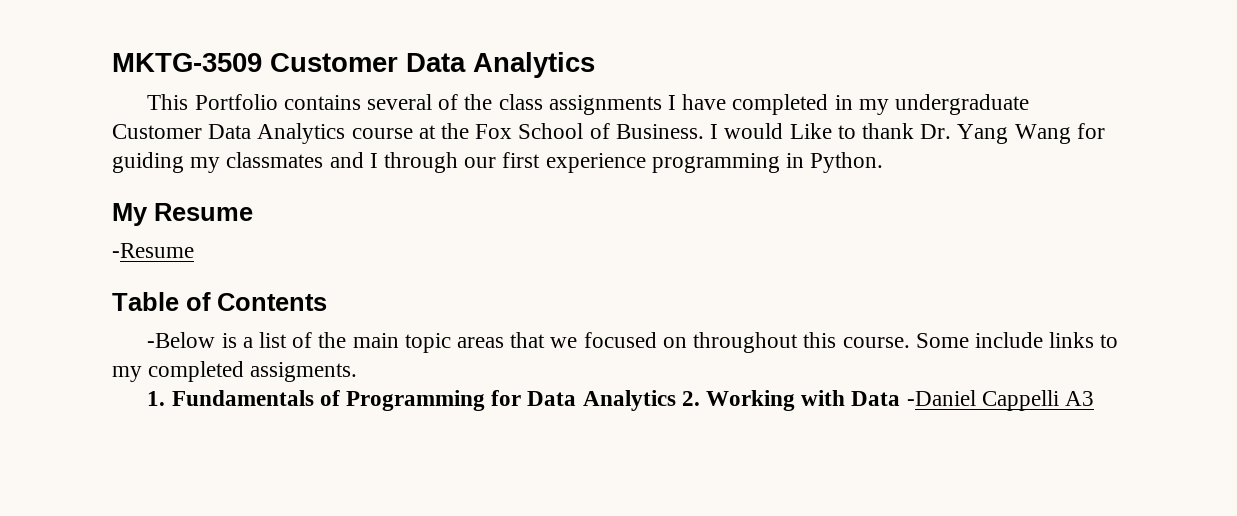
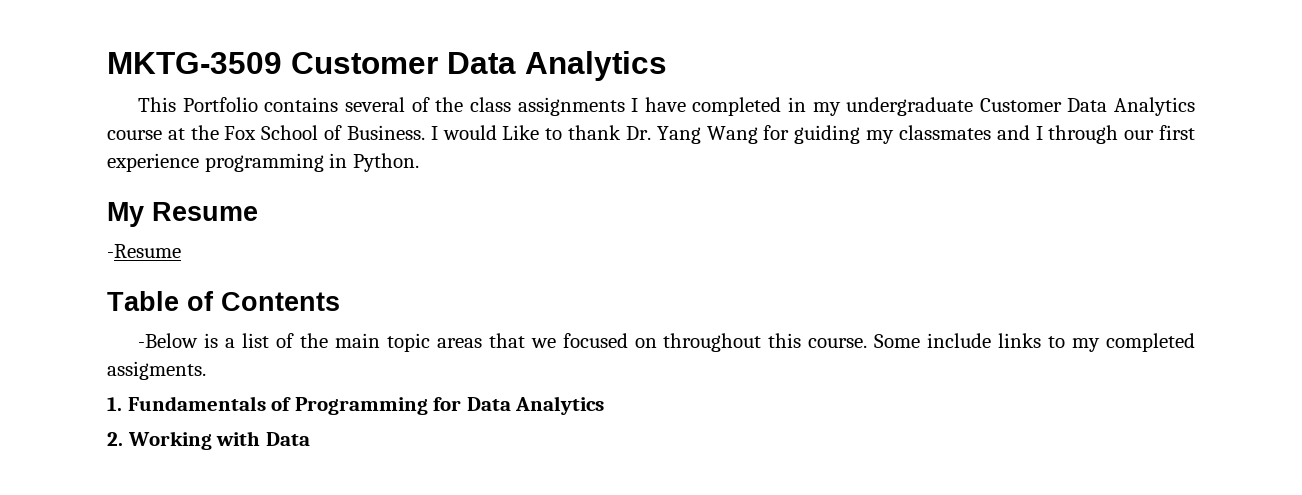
- 1. Fundamentals of Programming for Data Analytics 2. Working with Data -Daniel Cappelli A3
+ 1. Fundamentals of Programming for Data Analytics
+ 2. Working with Data

